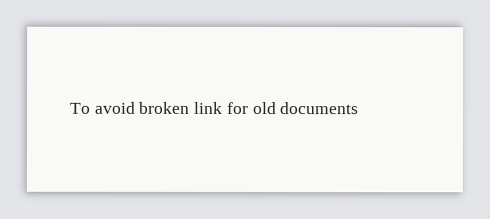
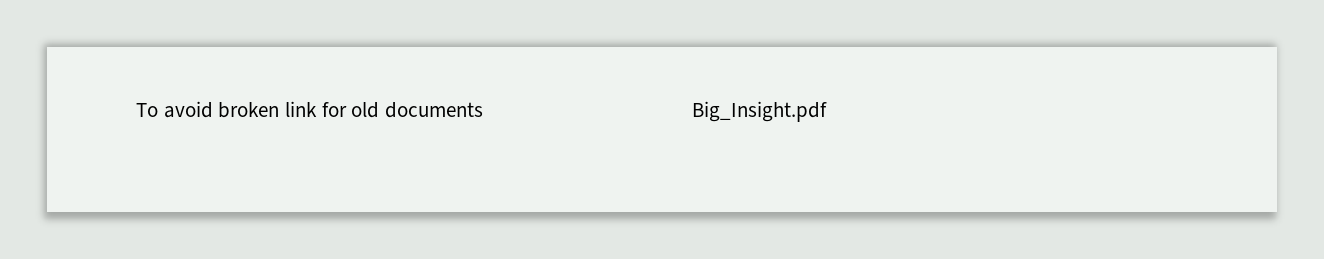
+ Big_Insight.pdf

